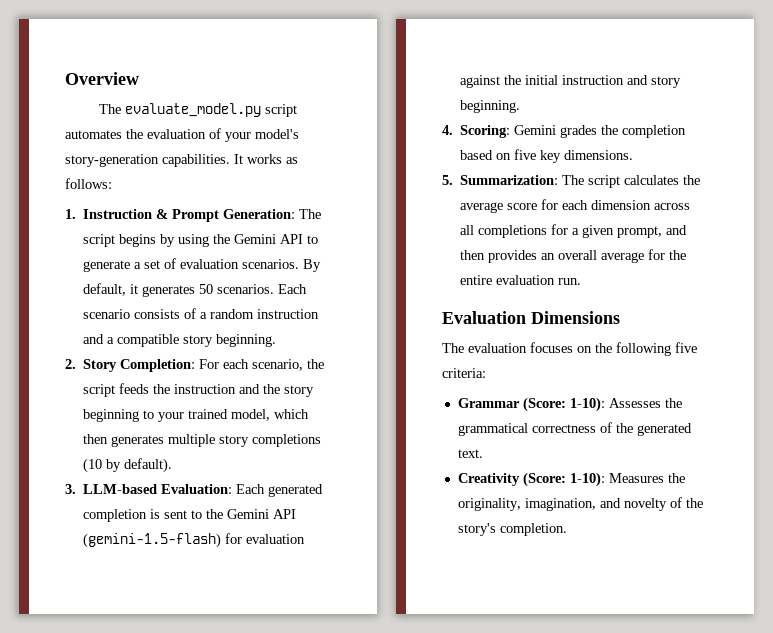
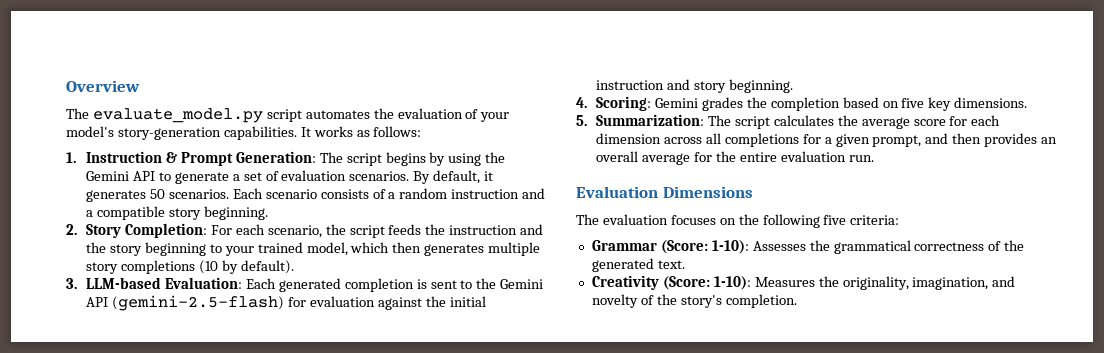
- 3. LLM-based Evaluation: Each generated completion is sent to the Gemini API (gemini-1.5-flash) for evaluation against the initial instruction and story beginning.
+ 3. LLM-based Evaluation: Each generated completion is sent to the Gemini API (gemini-2.5-flash) for evaluation against the initial instruction and story beginning.

